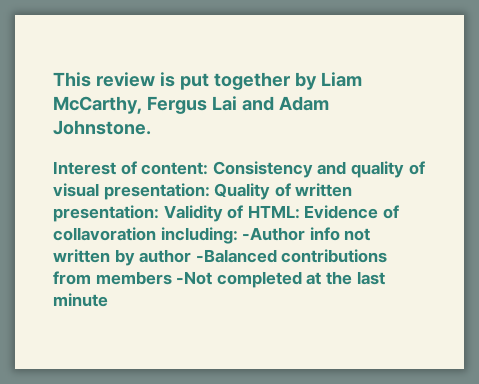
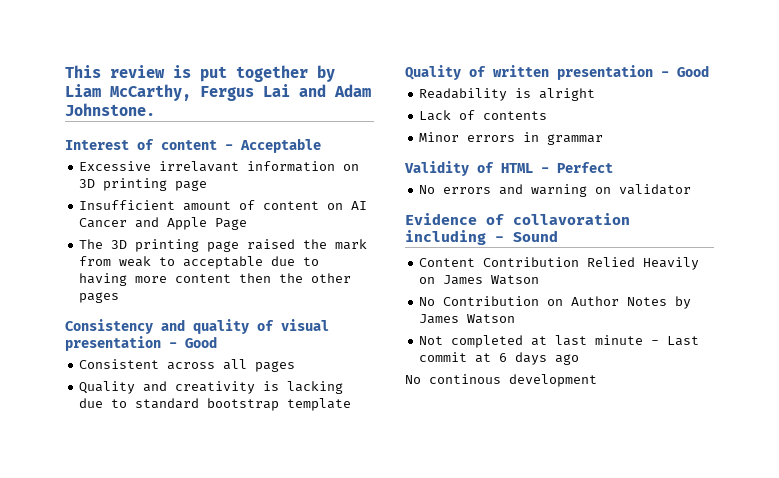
- Interest of content: Consistency and quality of visual presentation: Quality of written presentation: Validity of HTML: Evidence of collavoration including: -Author info not written by author -Balanced contributions from members -Not completed at the last minute
+ Interest of content - Acceptable
+ Excessive irrelavant information on 3D printing page
+ Insufficient amount of content on AI Cancer and Apple Page
+ The 3D printing page raised the mark from weak to acceptable due to having more content then the other pages
+ Consistency and quality of visual presentation - Good
+ Consistent across all pages
+ Quality and creativity is lacking due to standard bootstrap template
+ Quality of written presentation - Good
+ Readability is alright
+ Lack of contents
+ Minor errors in grammar
+ Validity of HTML - Perfect
+ No errors and warning on validator
+ Evidence of collavoration including - Sound
+ Content Contribution Relied Heavily on James Watson
+ No Contribution on Author Notes by James Watson
+ Not completed at last minute - Last commit at 6 days ago
+ No continous development

